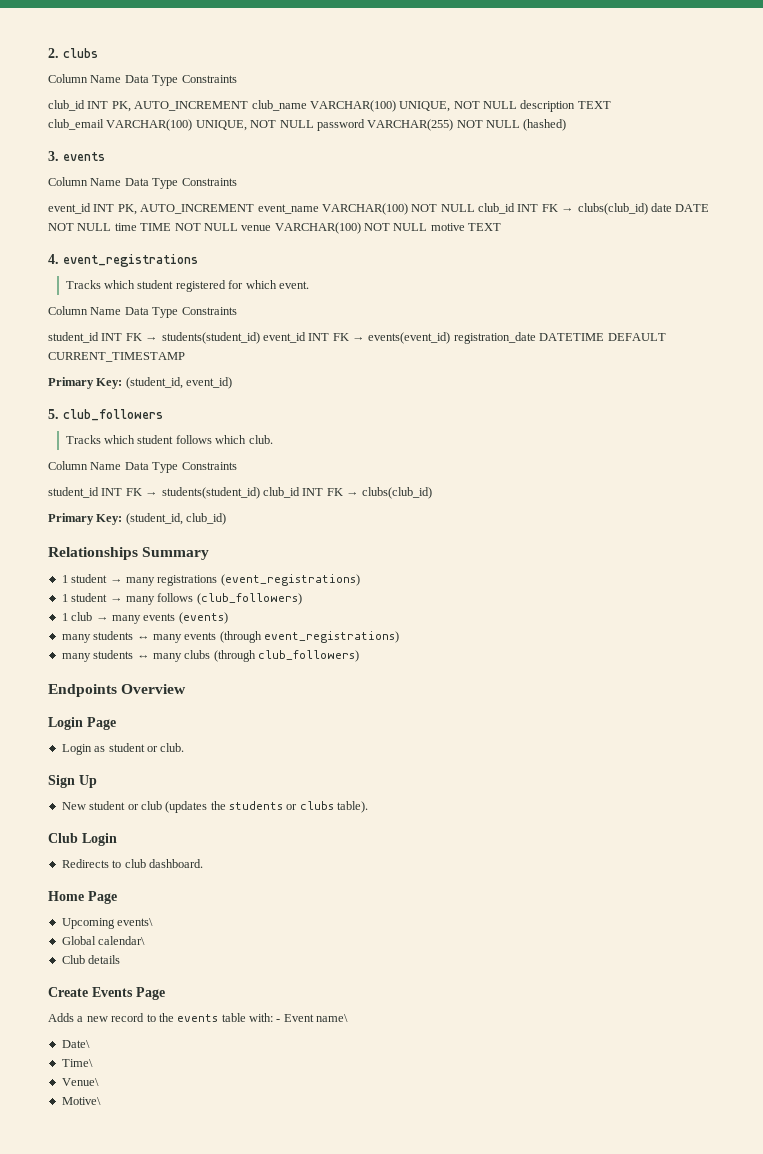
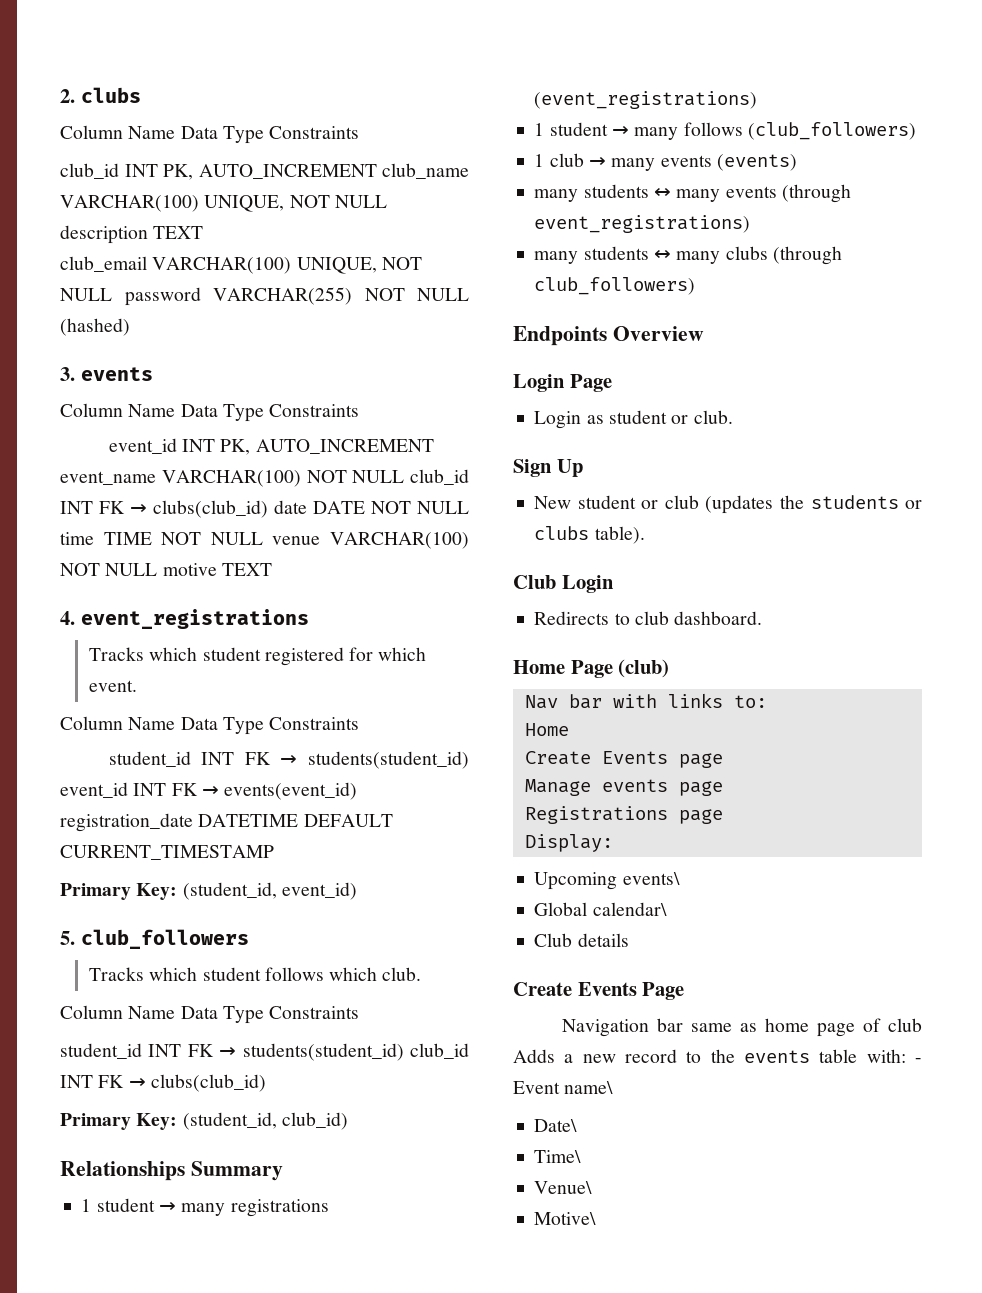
- Home Page
+ Home Page (club)
+ Nav bar with links to:
+ Home
+ Create Events page
+ Manage events page
+ Registrations page
+ Display:
- Adds a new record to the events table with: - Event name\
+ Navigation bar same as home page of club Adds a new record to the events table with: - Event name\

